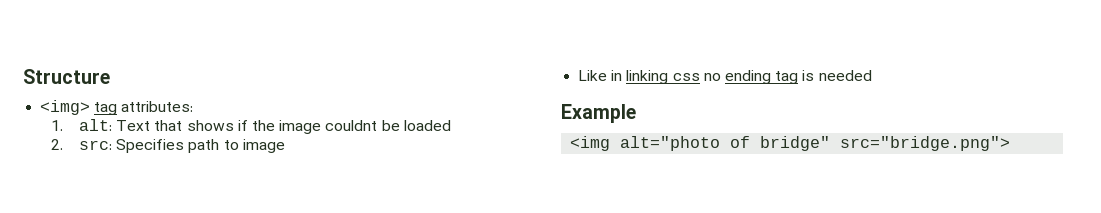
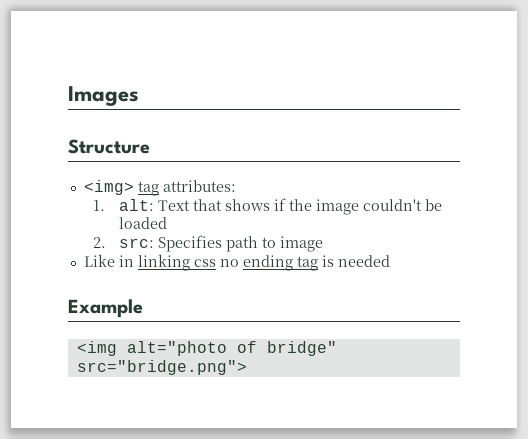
+ Images
- 1. alt: Text that shows if the image couldnt be loaded
+ 1. alt: Text that shows if the image couldn't be loaded

